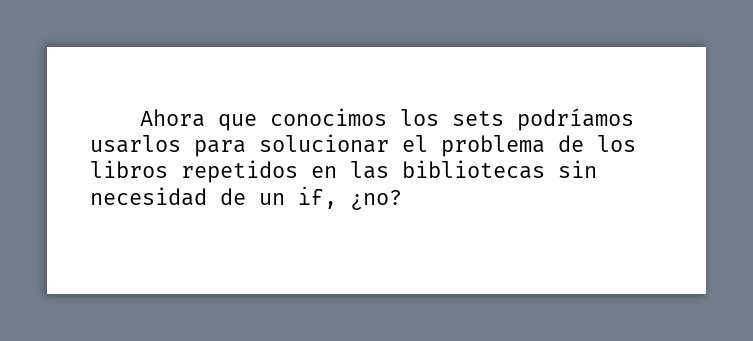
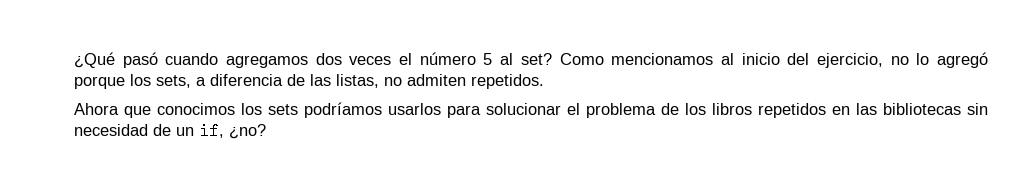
+ ¿Qué pasó cuando agregamos dos veces el número 5 al set? Como mencionamos al inicio del ejercicio, no lo agregó porque los sets, a diferencia de las listas, no admiten repetidos.

